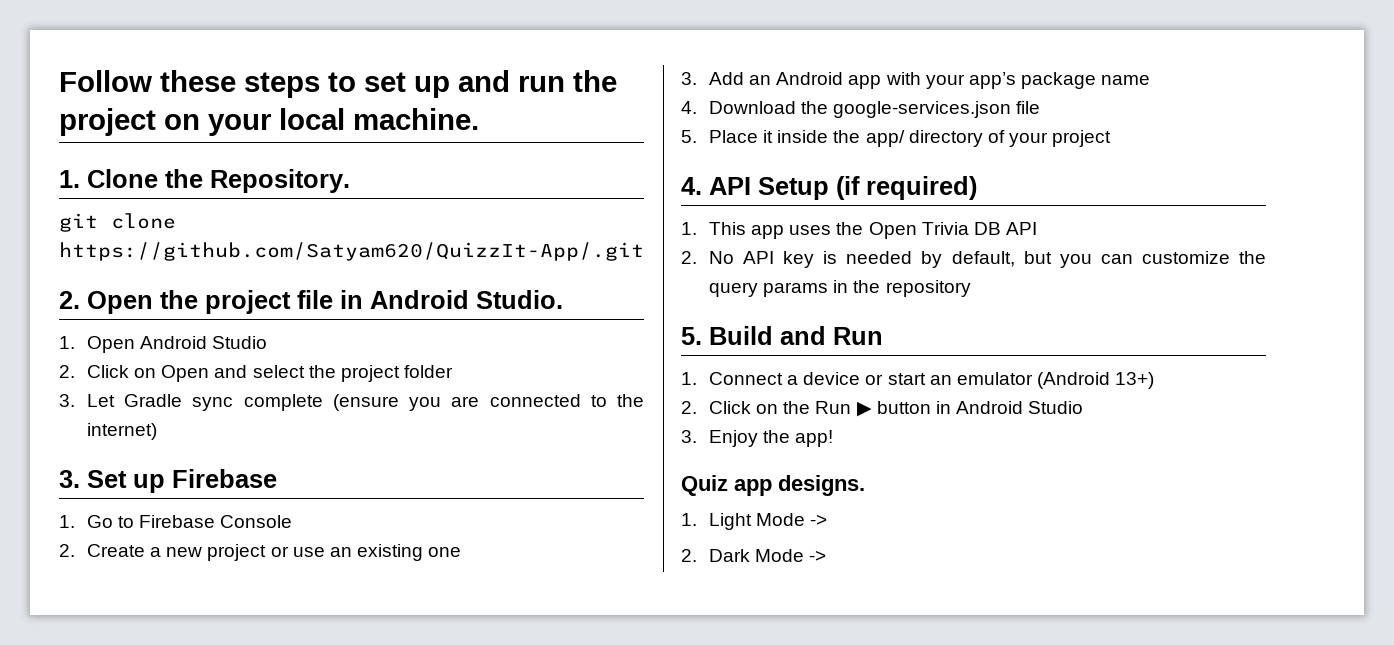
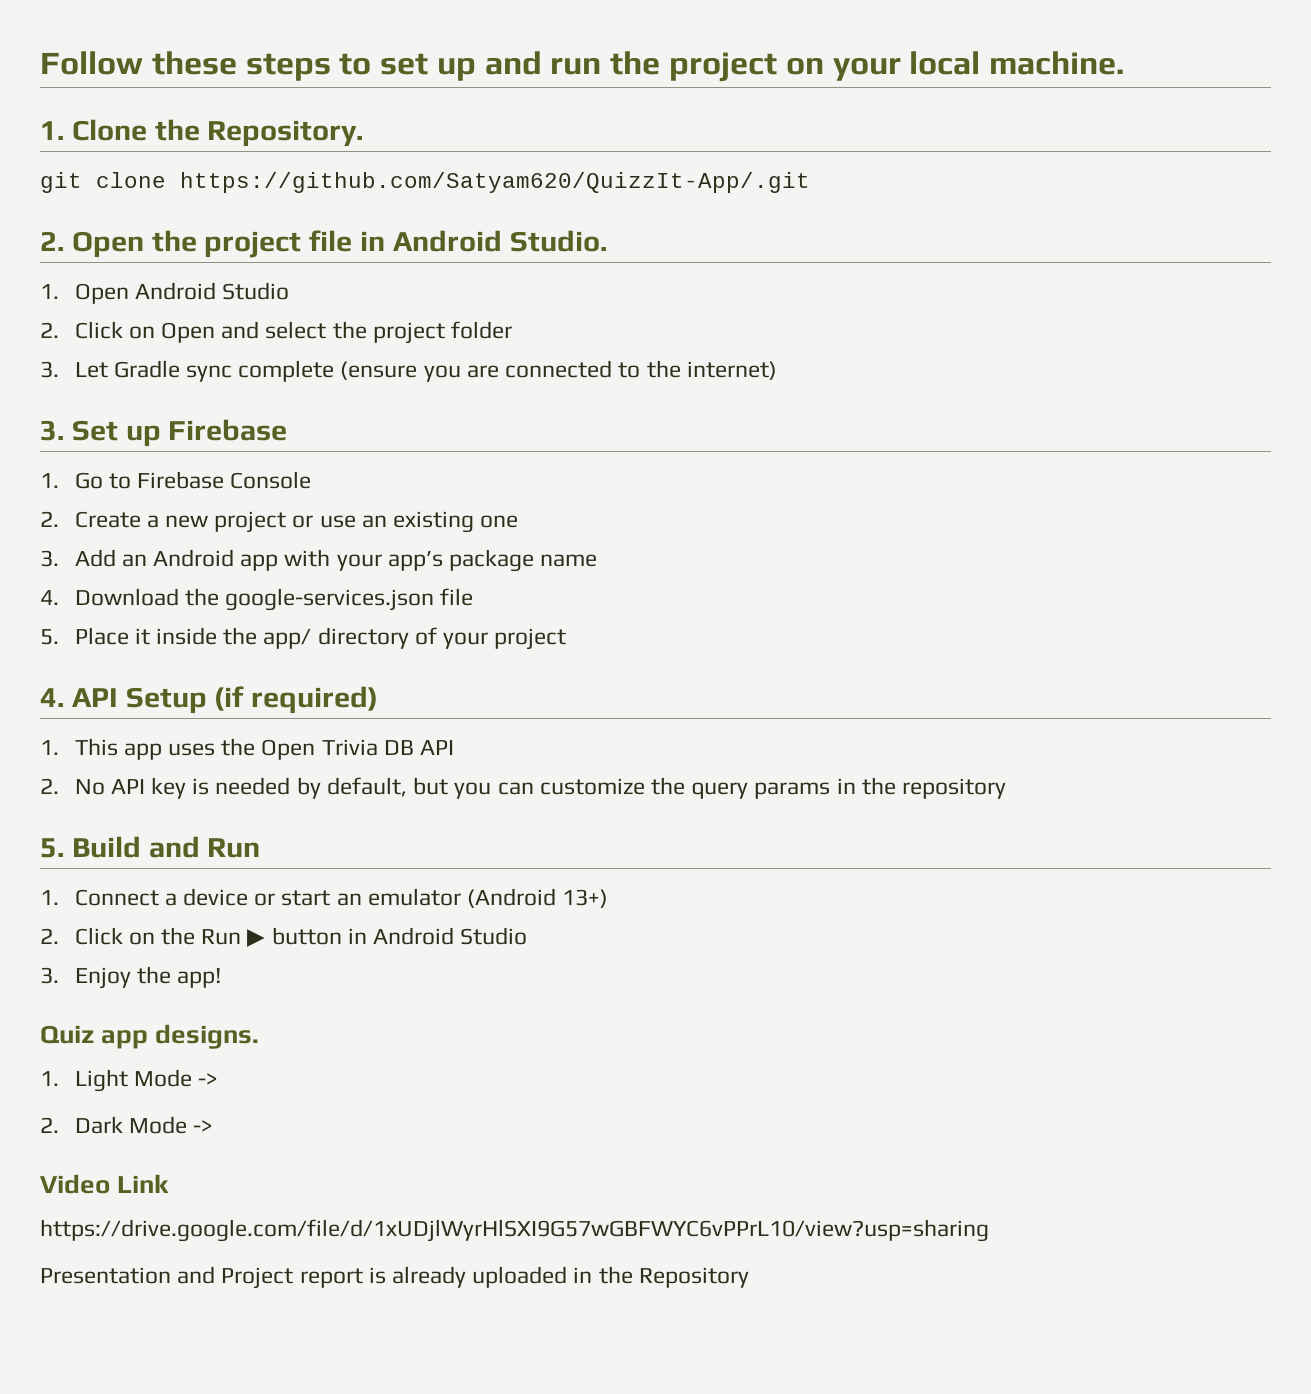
+ Video Link
+ https://drive.google.com/file/d/1xUDjlWyrHlSXI9G57wGBFWYC6vPPrL10/view?usp=sharing
+ Presentation and Project report is already uploaded in the Repository

